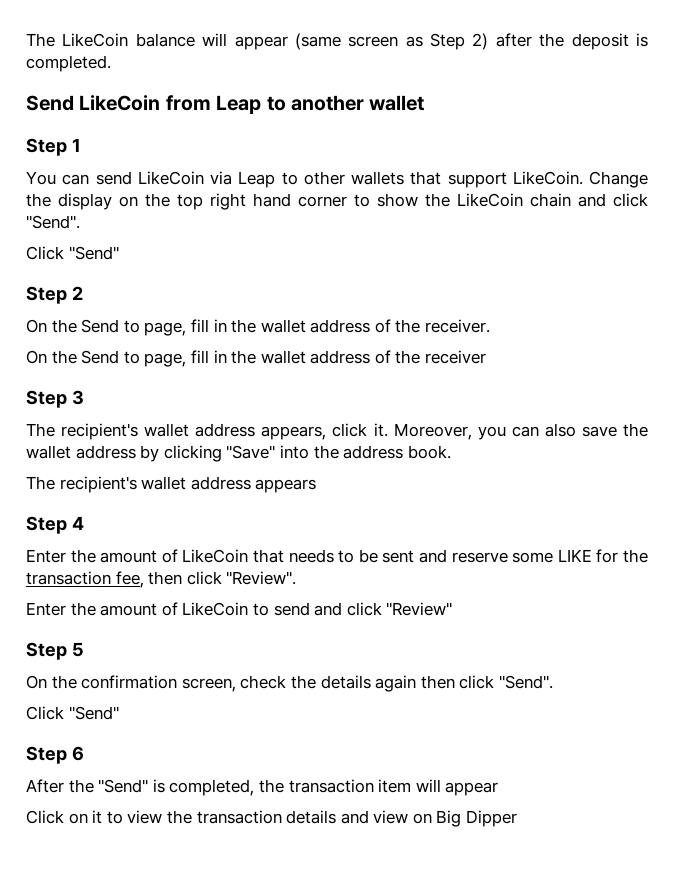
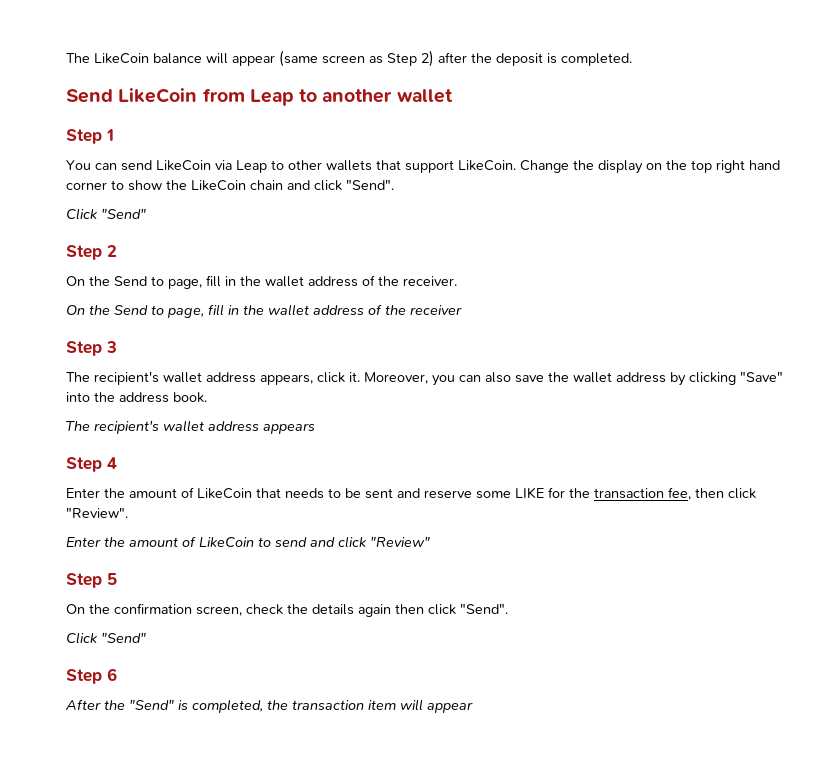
- Click on it to view the transaction details and view on Big Dipper

